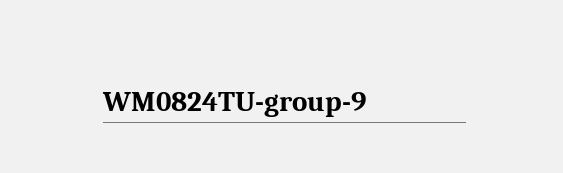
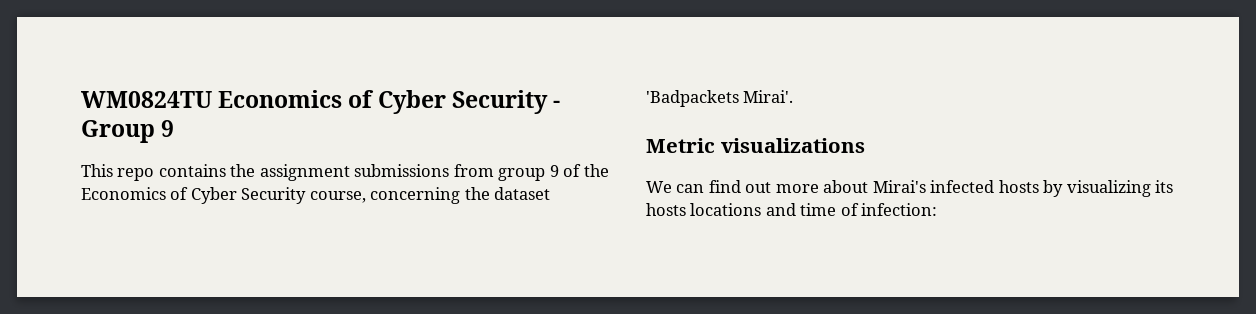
- WM0824TU-group-9
+ WM0824TU Economics of Cyber Security - Group 9
+ This repo contains the assignment submissions from group 9 of the Economics of Cyber Security course, concerning the dataset 'Badpackets Mirai'.
+ Metric visualizations
+ We can find out more about Mirai's infected hosts by visualizing its hosts locations and time of infection:

